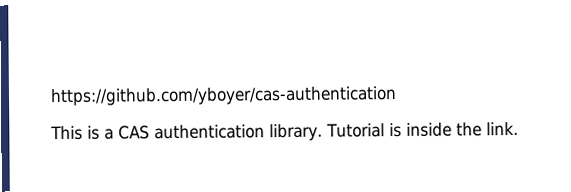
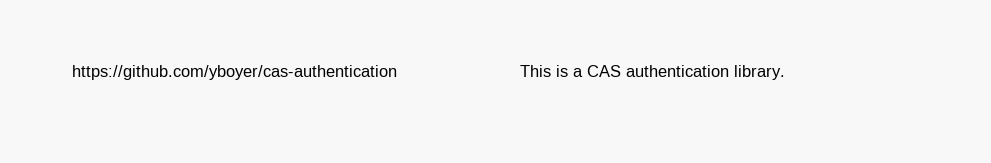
- Tutorial is inside the link.

